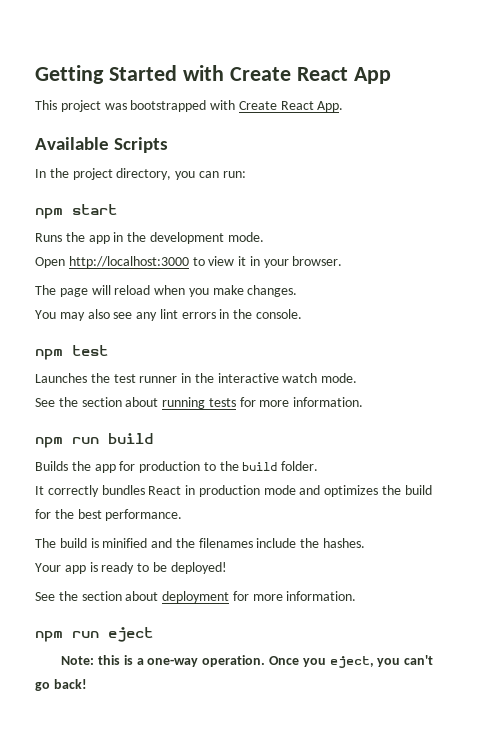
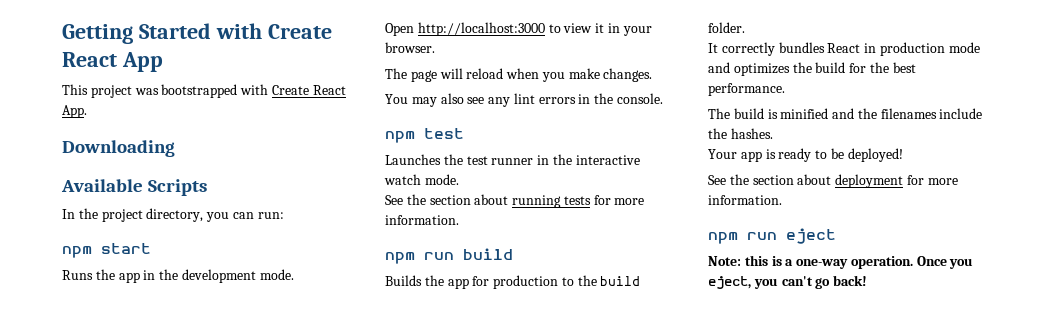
+ Downloading

